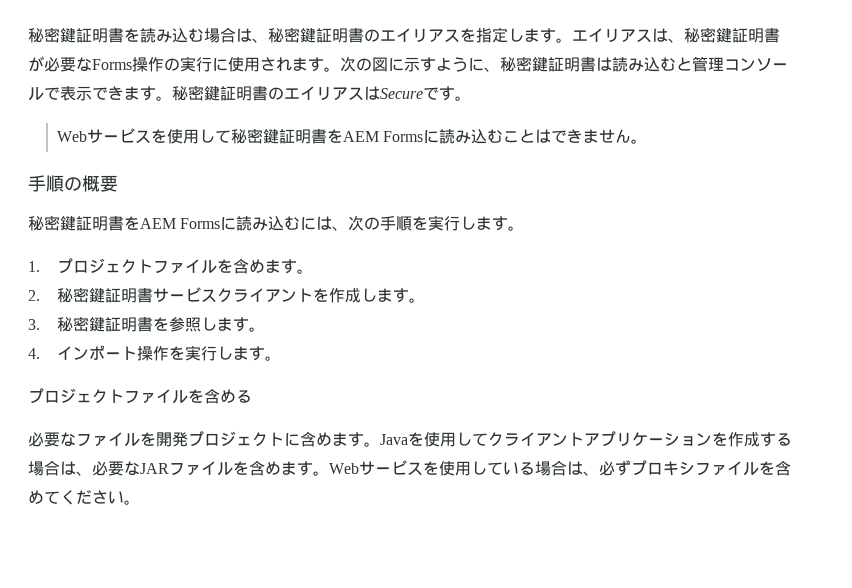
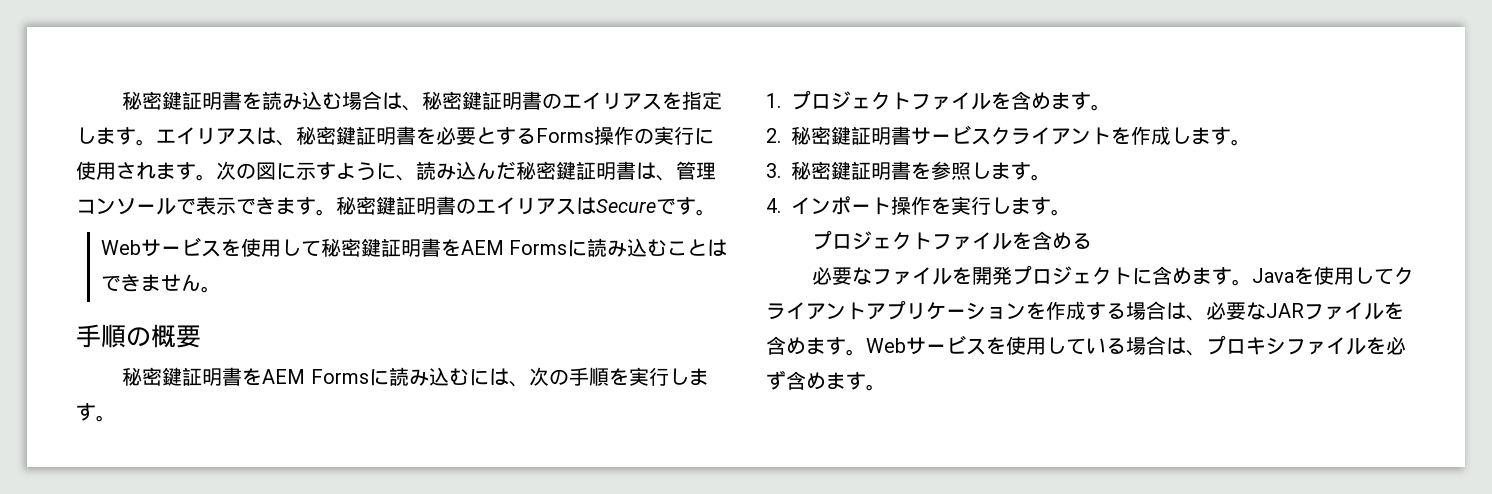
- エイリアスは、秘密鍵証明書が必要なForms操作の実行に使用されます。
+ エイリアスは、秘密鍵証明書を必要とするForms操作の実行に使用されます。
- 次の図に示すように、秘密鍵証明書は読み込むと管理コンソールで表示できます。
+ 次の図に示すように、読み込んだ秘密鍵証明書は、管理コンソールで表示できます。
- Webサービスを使用している場合は、必ずプロキシファイルを含めてください。
+ Webサービスを使用している場合は、プロキシファイルを必ず含めます。

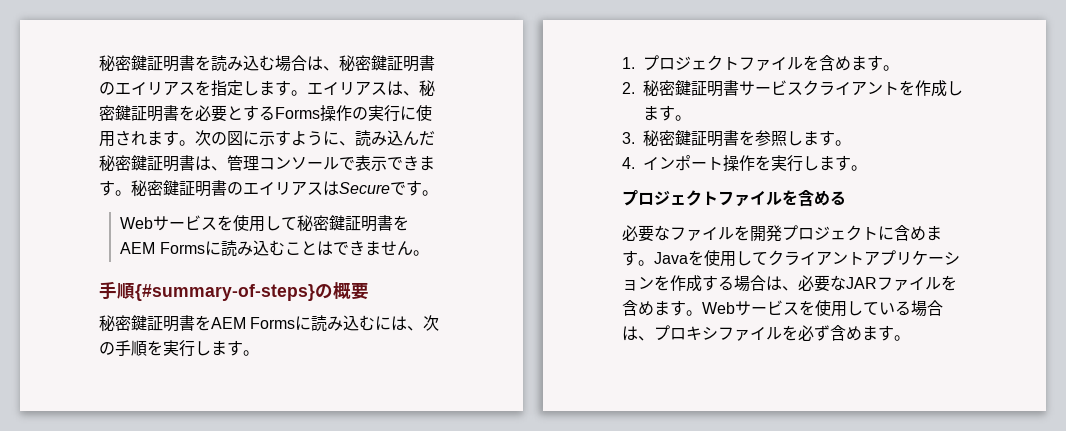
- 手順の概要
+ 手順{#summary-of-steps}の概要

